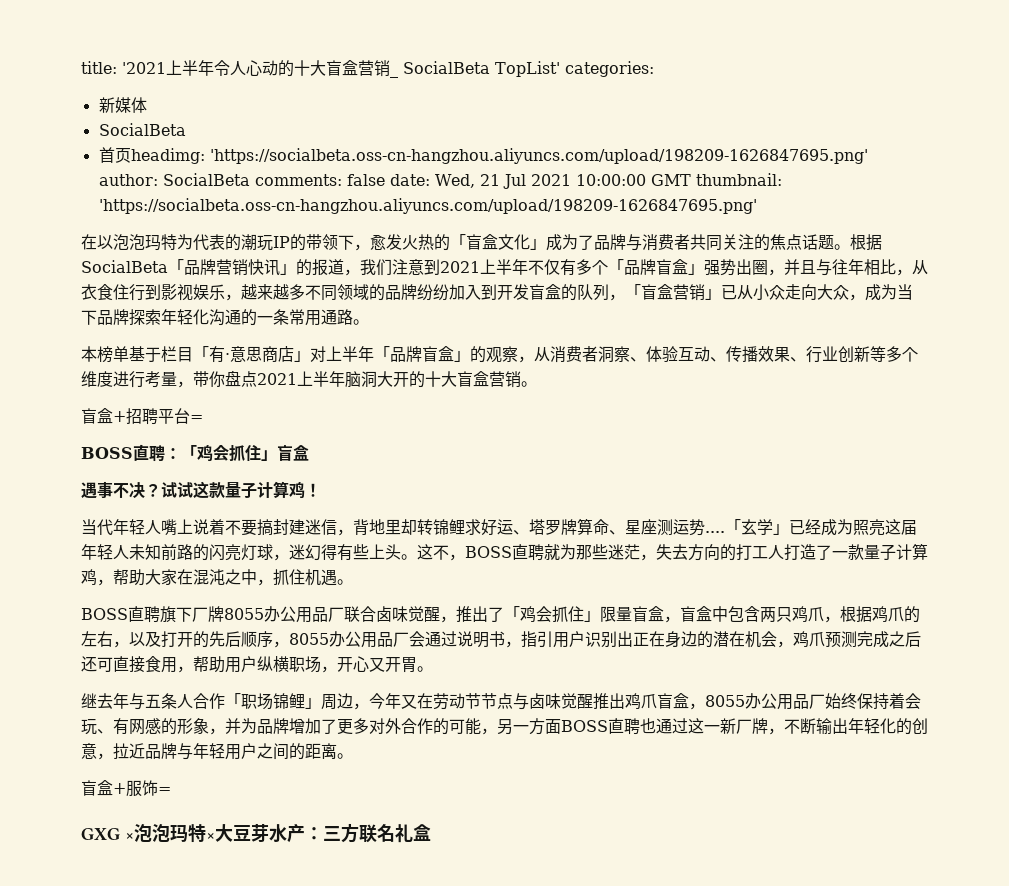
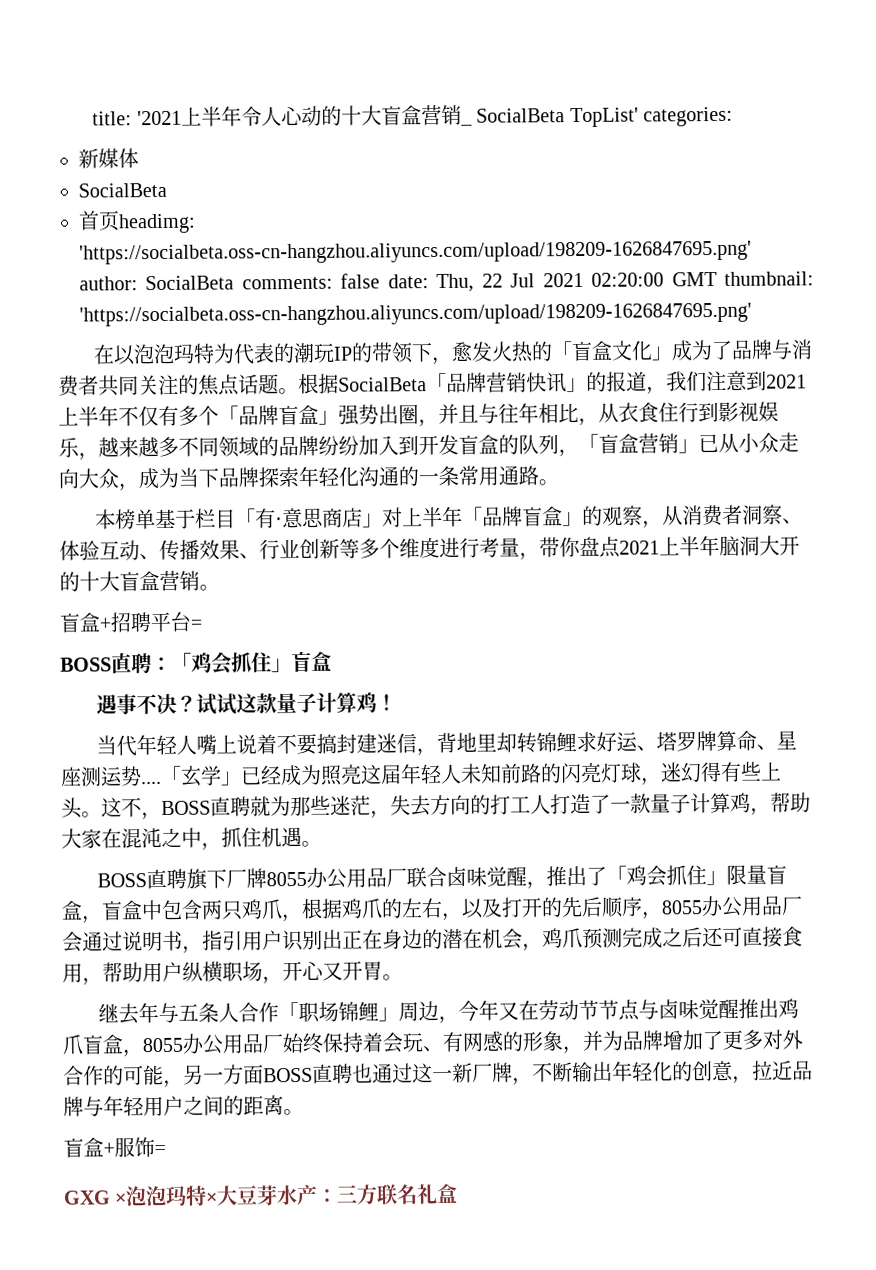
- 首页headimg: 'https://socialbeta.oss-cn-hangzhou.aliyuncs.com/upload/198209-1626847695.png' author: SocialBeta comments: false date: Wed, 21 Jul 2021 10:00:00 GMT thumbnail: 'https://socialbeta.oss-cn-hangzhou.aliyuncs.com/upload/198209-1626847695.png'
+ 首页headimg: 'https://socialbeta.oss-cn-hangzhou.aliyuncs.com/upload/198209-1626847695.png' author: SocialBeta comments: false date: Thu, 22 Jul 2021 02:20:00 GMT thumbnail: 'https://socialbeta.oss-cn-hangzhou.aliyuncs.com/upload/198209-1626847695.png'

